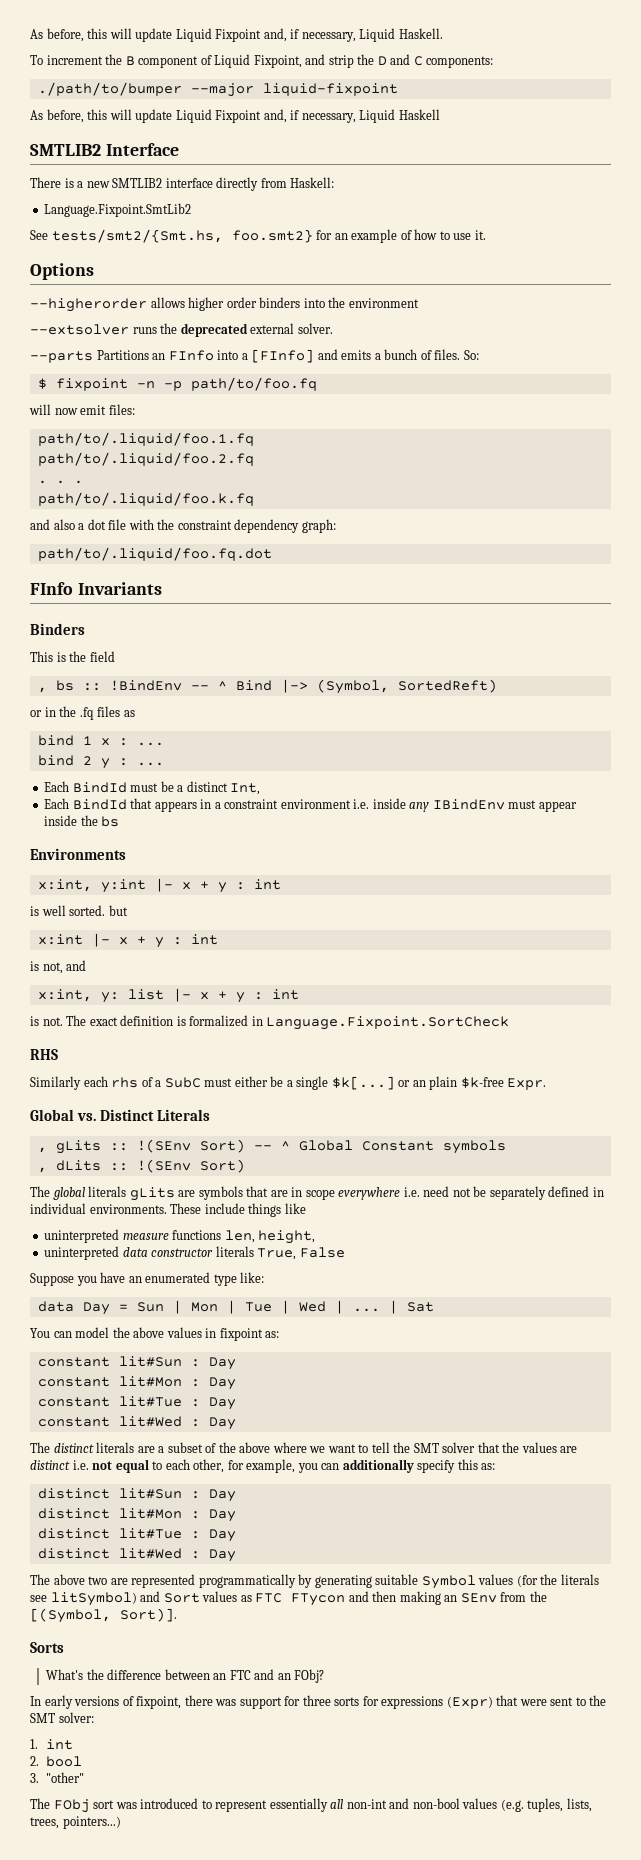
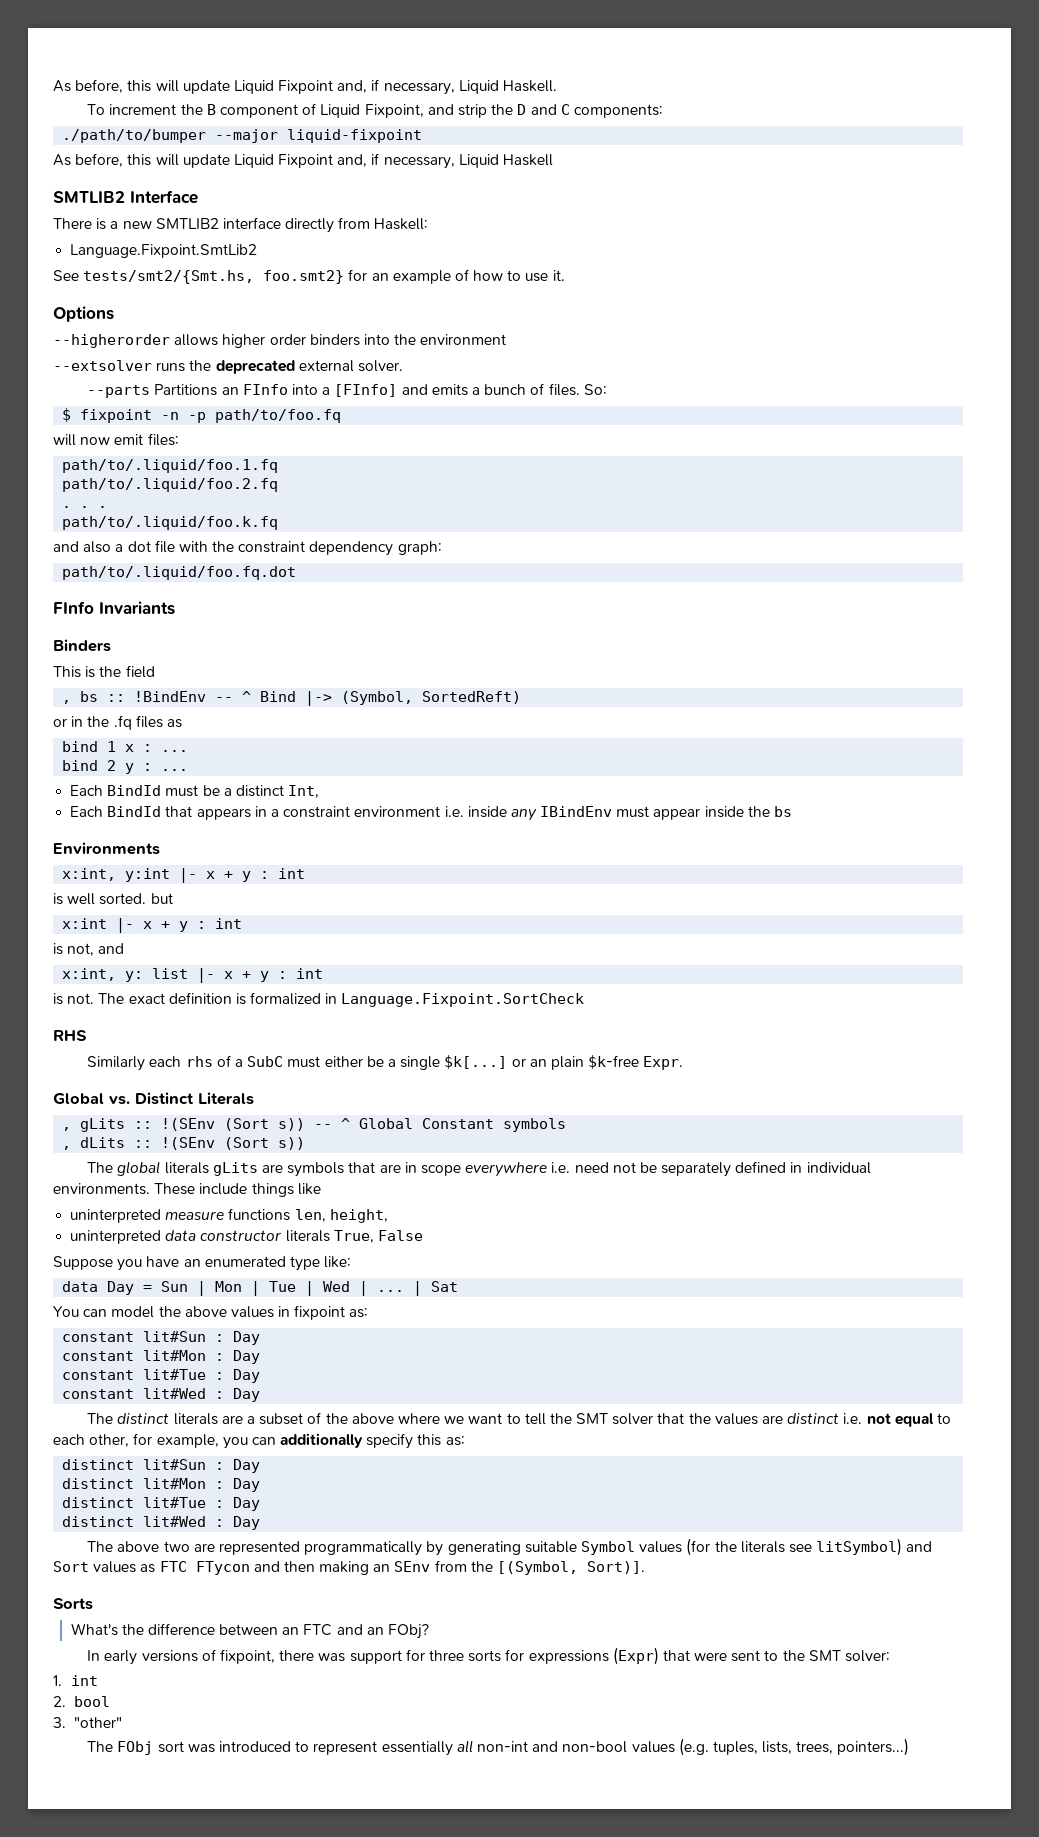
- , gLits :: !(SEnv Sort) -- ^ Global Constant symbols
+ , gLits :: !(SEnv (Sort s)) -- ^ Global Constant symbols
- , dLits :: !(SEnv Sort)
+ , dLits :: !(SEnv (Sort s))

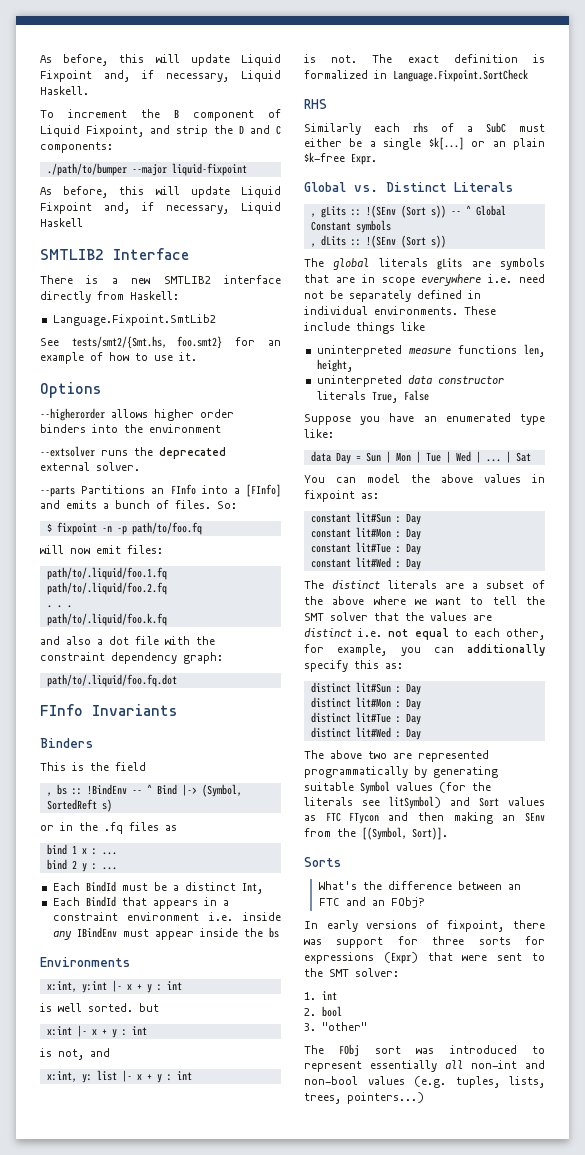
- , bs :: !BindEnv -- ^ Bind |-> (Symbol, SortedReft)
+ , bs :: !BindEnv -- ^ Bind |-> (Symbol, SortedReft s)

